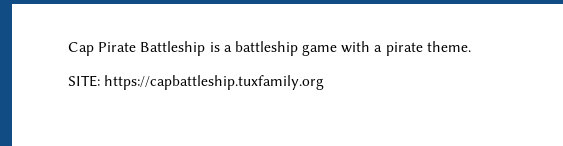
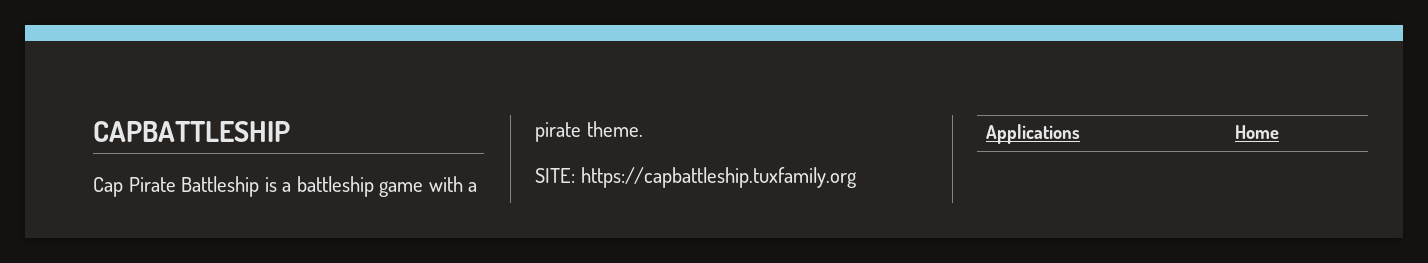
+ CAPBATTLESHIP
+ Applications | Home

